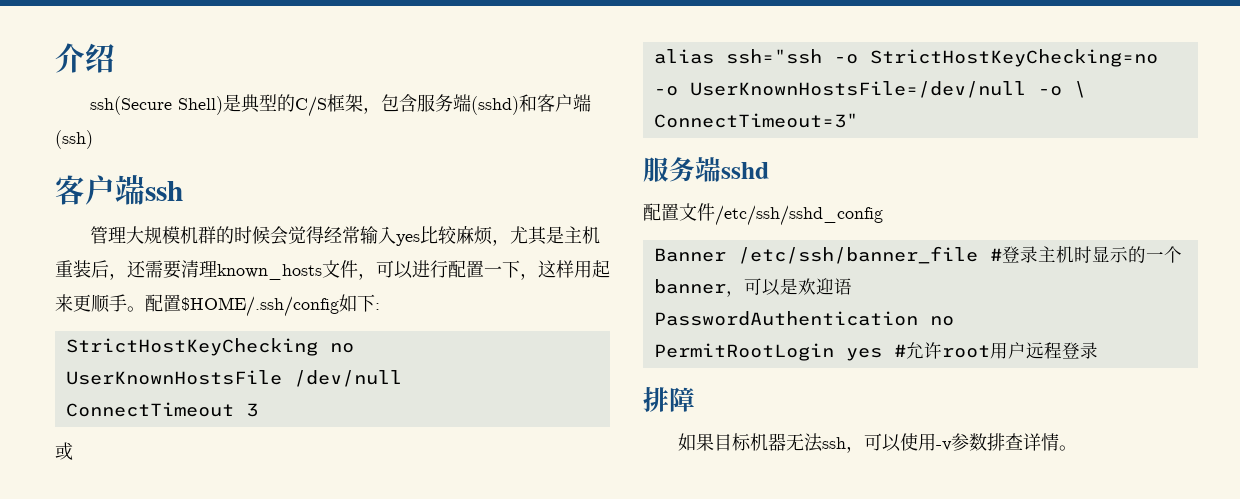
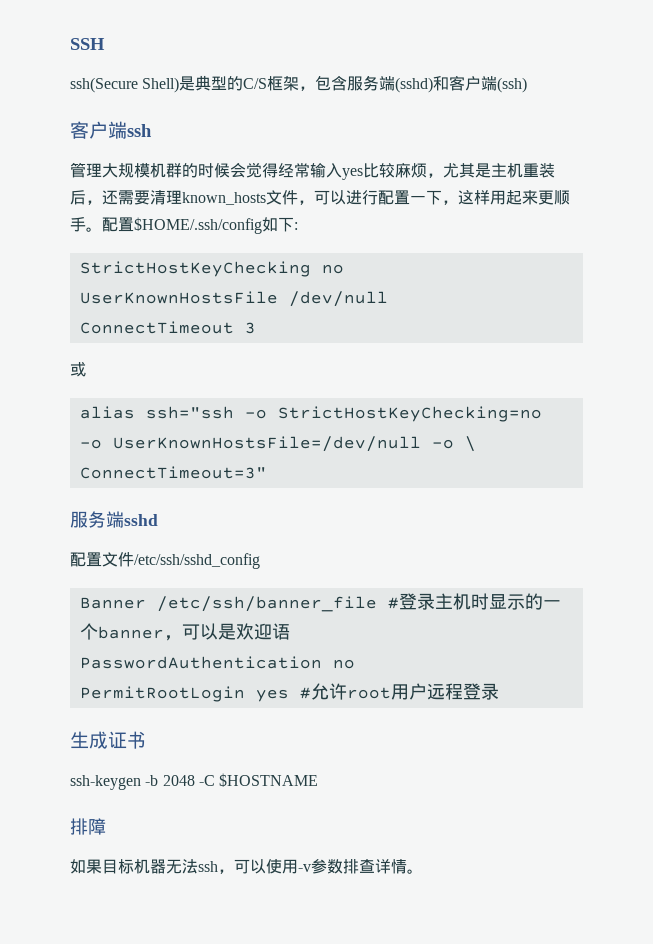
- 介绍
+ SSH
+ 生成证书
+ ssh-keygen -b 2048 -C $HOSTNAME

